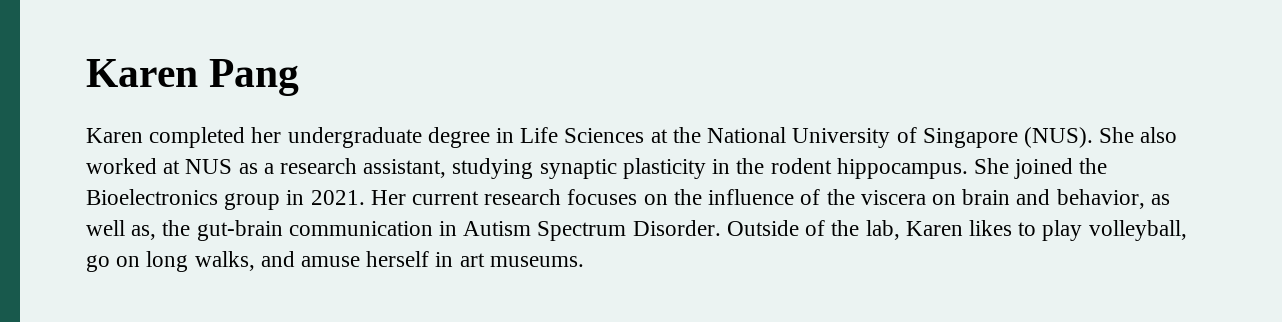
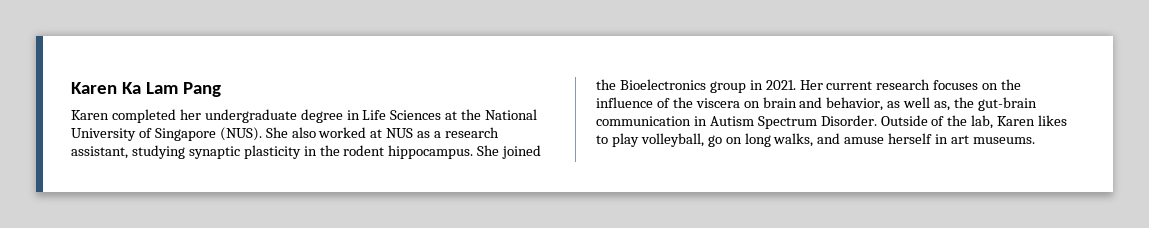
- Karen Pang
+ Karen Ka Lam Pang

